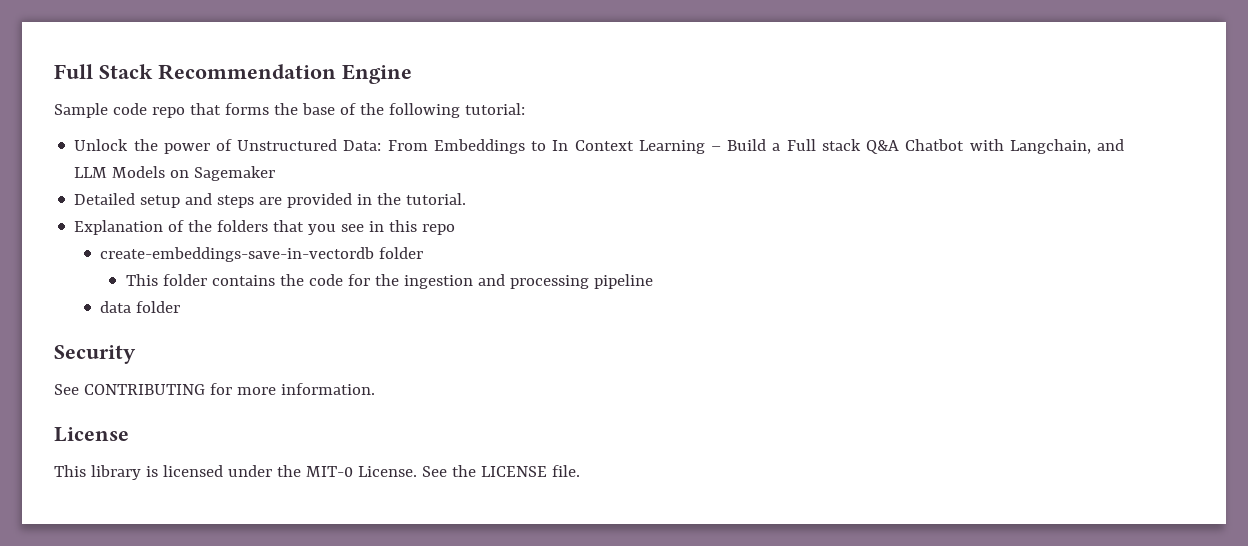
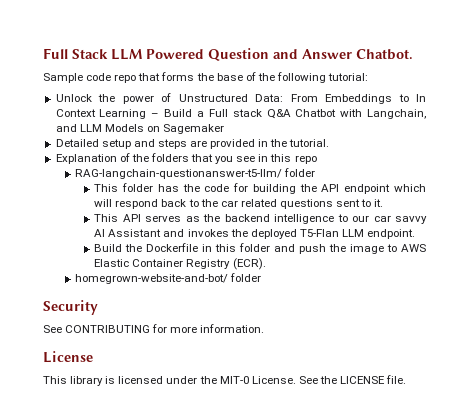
- Full Stack Recommendation Engine
+ Full Stack LLM Powered Question and Answer Chatbot.
- create-embeddings-save-in-vectordb folder
+ RAG-langchain-questionanswer-t5-llm/ folder
- This folder contains the code for the ingestion and processing pipeline
- data folder
+ This folder has the code for building the API endpoint which will respond back to the car related questions sent to it.
+ This API serves as the backend intelligence to our car savvy AI Assistant and invokes the deployed T5-Flan LLM endpoint.
+ Build the Dockerfile in this folder and push the image to AWS Elastic Container Registry (ECR).
+ homegrown-website-and-bot/ folder

